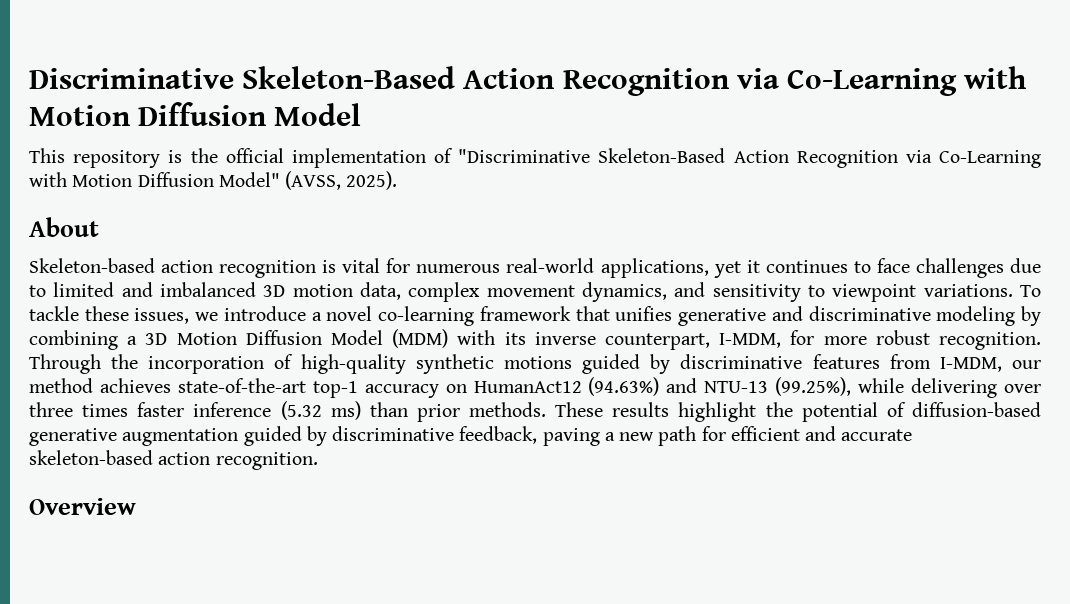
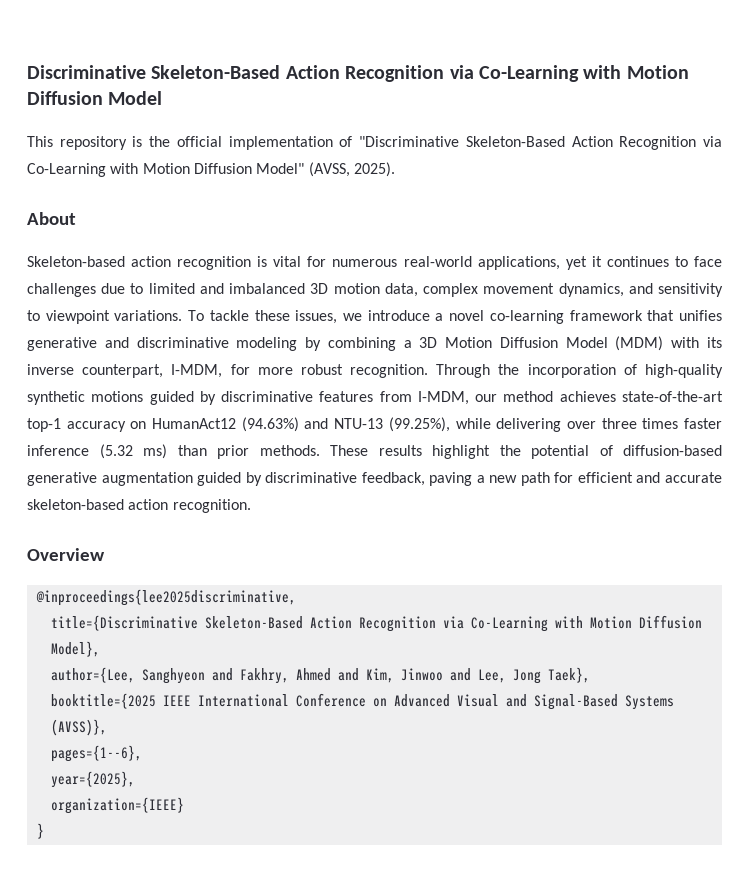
+ @inproceedings{lee2025discriminative,
+ title={Discriminative Skeleton-Based Action Recognition via Co-Learning with Motion Diffusion Model},
+ author={Lee, Sanghyeon and Fakhry, Ahmed and Kim, Jinwoo and Lee, Jong Taek},
+ booktitle={2025 IEEE International Conference on Advanced Visual and Signal-Based Systems (AVSS)},
+ pages={1--6},
+ year={2025},
+ organization={IEEE}
+ }

